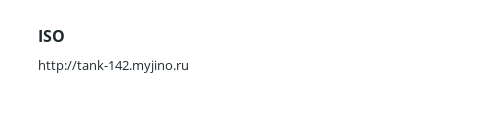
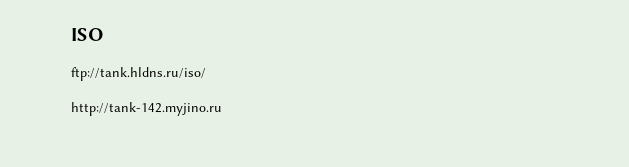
+ ftp://tank.hldns.ru/iso/

